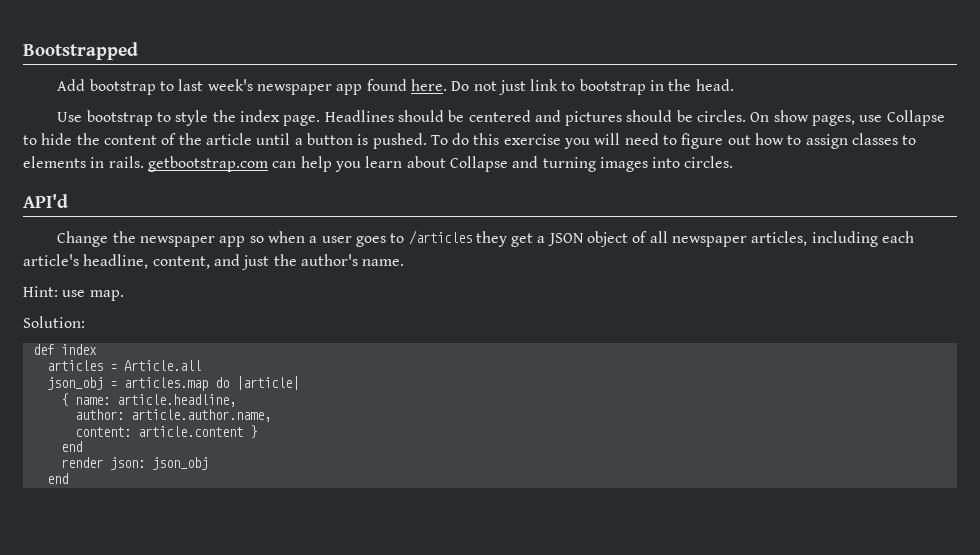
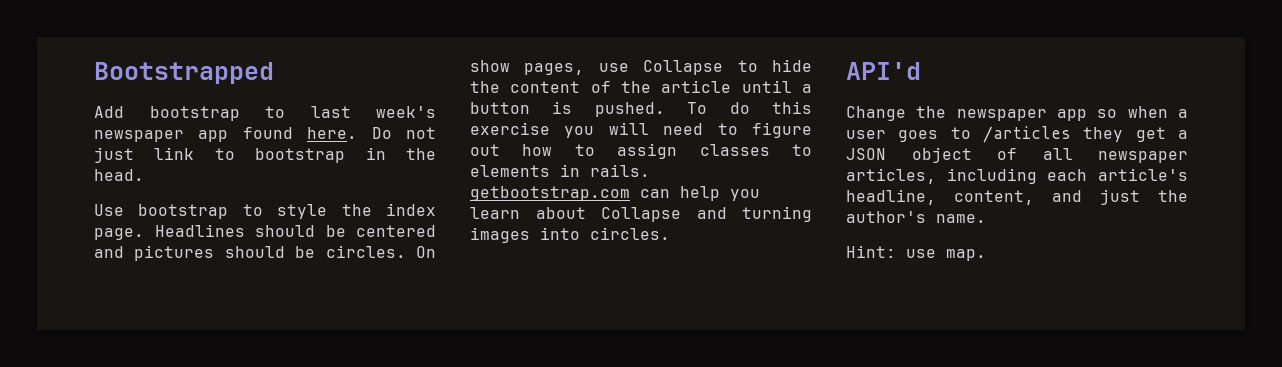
- Solution:
- def index
- articles = Article.all
- json_obj = articles.map do |article|
- { name: article.headline,
- author: article.author.name,
- content: article.content }
- end
- render json: json_obj
- end

